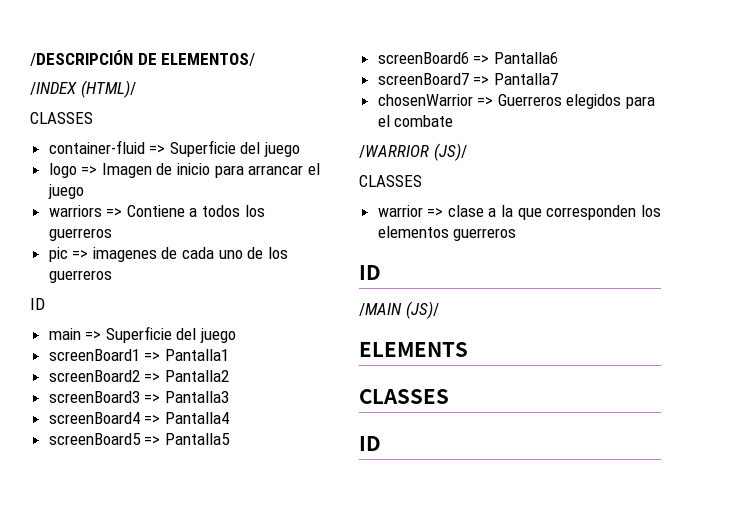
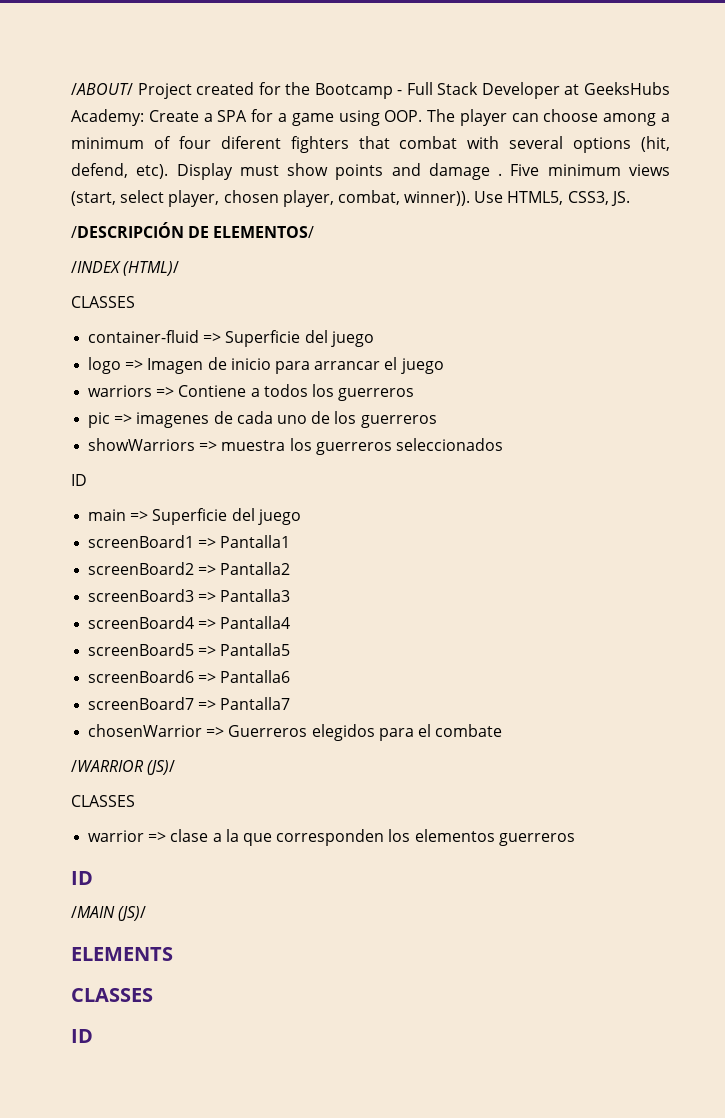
+ /ABOUT/ Project created for the Bootcamp - Full Stack Developer at GeeksHubs Academy: Create a SPA for a game using OOP. The player can choose among a minimum of four diferent fighters that combat with several options (hit, defend, etc). Display must show points and damage . Five minimum views (start, select player, chosen player, combat, winner)). Use HTML5, CSS3, JS.
+ showWarriors => muestra los guerreros seleccionados

